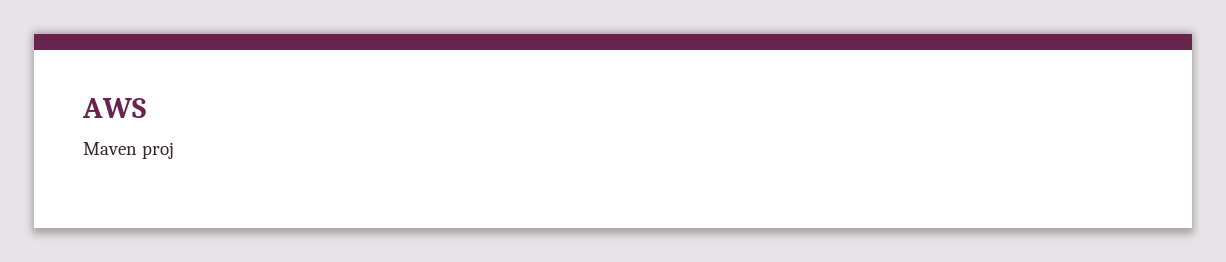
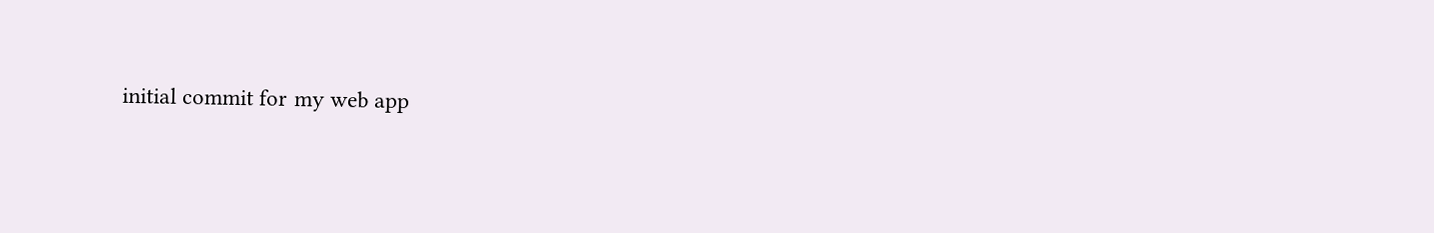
- AWS
- Maven proj
+ initial commit for my web app

